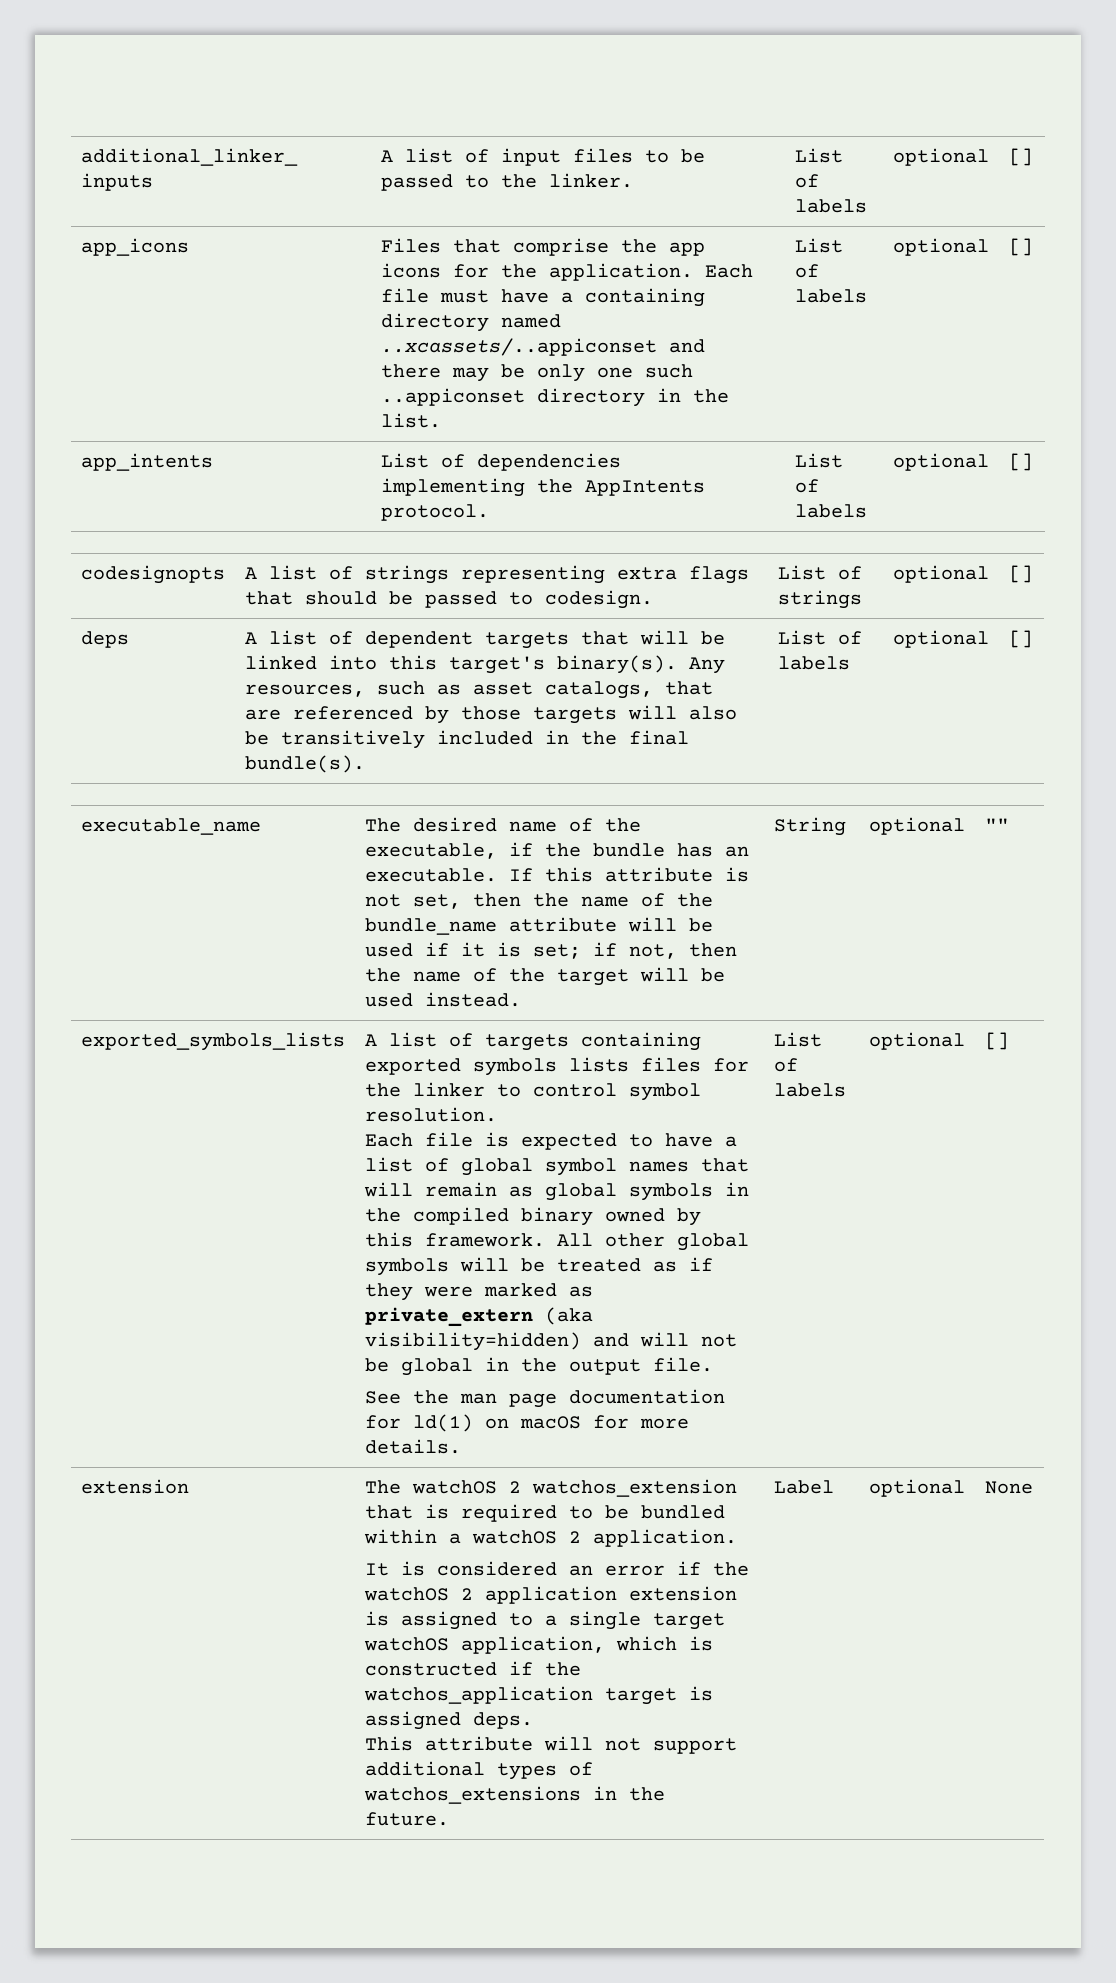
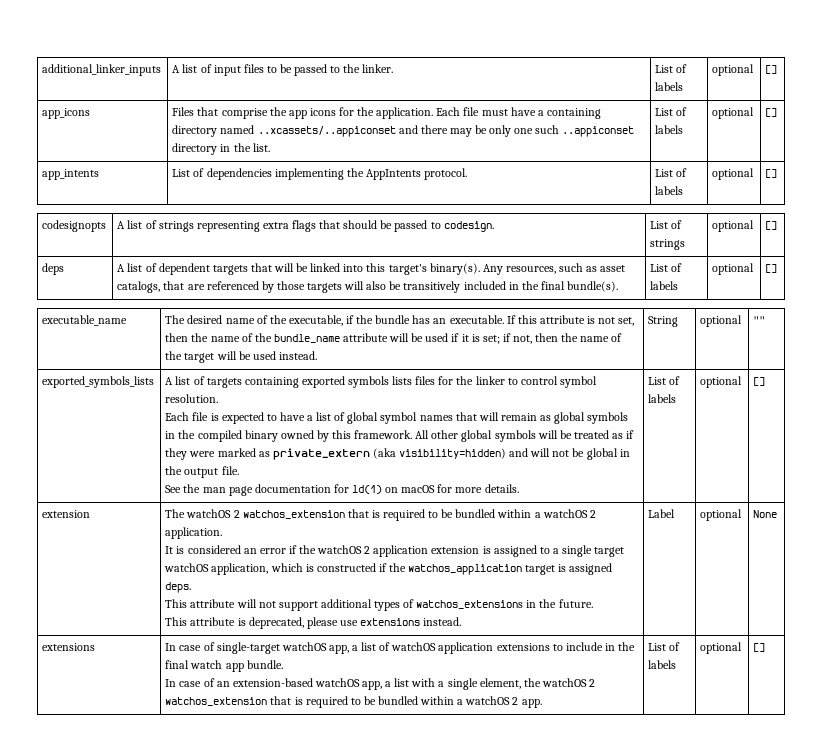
- Label | optional | None
+ This attribute is deprecated, please use extensions instead. | Label | optional | None
+ extensions | In case of single-target watchOS app, a list of watchOS application extensions to include in the final watch app bundle.
+ In case of an extension-based watchOS app, a list with a single element, the watchOS 2 watchos_extension that is required to be bundled within a watchOS 2 app. | List of labels | optional | []

